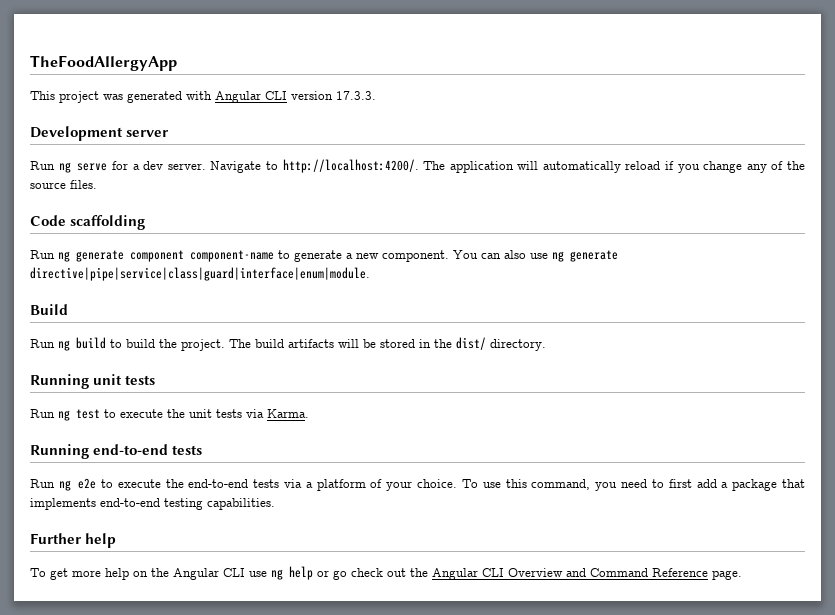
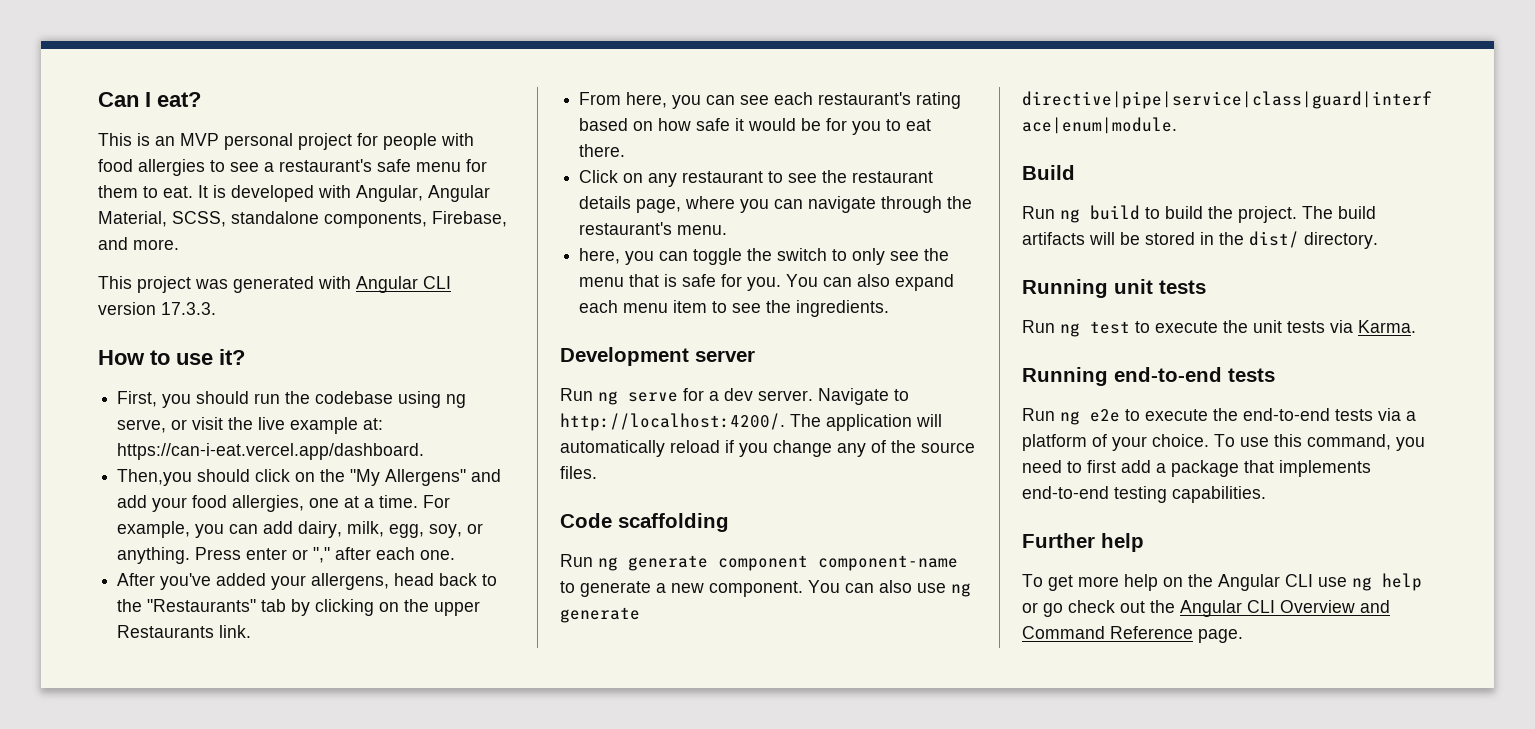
- TheFoodAllergyApp
+ Can I eat?
+ This is an MVP personal project for people with food allergies to see a restaurant's safe menu for them to eat. It is developed with Angular, Angular Material, SCSS, standalone components, Firebase, and more.
+ How to use it?
+ First, you should run the codebase using ng serve, or visit the live example at: https://can-i-eat.vercel.app/dashboard.
+ Then,you should click on the "My Allergens" and add your food allergies, one at a time. For example, you can add dairy, milk, egg, soy, or anything. Press enter or "," after each one.
+ After you've added your allergens, head back to the "Restaurants" tab by clicking on the upper Restaurants link.
+ From here, you can see each restaurant's rating based on how safe it would be for you to eat there.
+ Click on any restaurant to see the restaurant details page, where you can navigate through the restaurant's menu.
+ here, you can toggle the switch to only see the menu that is safe for you. You can also expand each menu item to see the ingredients.

